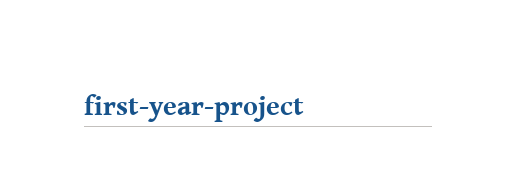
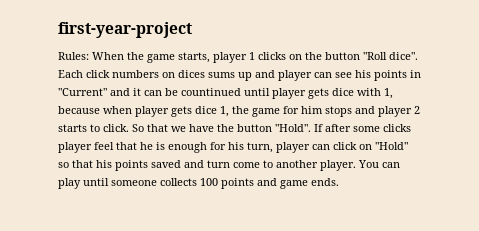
+ Rules: When the game starts, player 1 clicks on the button "Roll dice". Each click numbers on dices sums up and player can see his points in "Current" and it can be countinued until player gets dice with 1, because when player gets dice 1, the game for him stops and player 2 starts to click. So that we have the button "Hold". If after some clicks player feel that he is enough for his turn, player can click on "Hold" so that his points saved and turn come to another player. You can play until someone collects 100 points and game ends.

